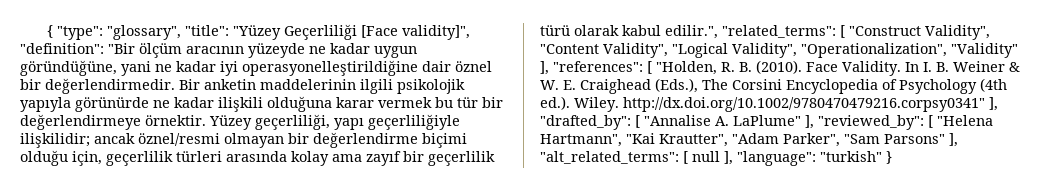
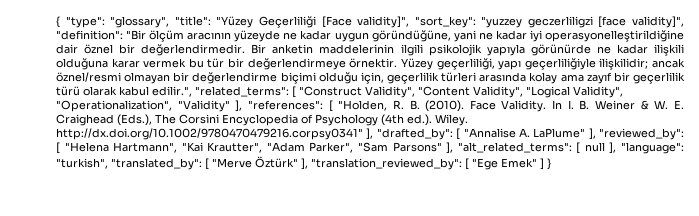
- { "type": "glossary", "title": "Yüzey Geçerliliği [Face validity]", "definition": "Bir ölçüm aracının yüzeyde ne kadar uygun göründüğüne, yani ne kadar iyi operasyonelleştirildiğine dair öznel bir değerlendirmedir.
+ { "type": "glossary", "title": "Yüzey Geçerliliği [Face validity]", "sort_key": "yuzzey geczerliligzi [face validity]", "definition": "Bir ölçüm aracının yüzeyde ne kadar uygun göründüğüne, yani ne kadar iyi operasyonelleştirildiğine dair öznel bir değerlendirmedir.
- In I. B. Weiner & W. E. Craighead (Eds.), The Corsini Encyclopedia of Psychology (4th ed.). Wiley. http://dx.doi.org/10.1002/9780470479216.corpsy0341" ], "drafted_by": [ "Annalise A. LaPlume" ], "reviewed_by": [ "Helena Hartmann", "Kai Krautter", "Adam Parker", "Sam Parsons" ], "alt_related_terms": [ null ], "language": "turkish" }
+ In I. B. Weiner & W. E. Craighead (Eds.), The Corsini Encyclopedia of Psychology (4th ed.). Wiley. http://dx.doi.org/10.1002/9780470479216.corpsy0341" ], "drafted_by": [ "Annalise A. LaPlume" ], "reviewed_by": [ "Helena Hartmann", "Kai Krautter", "Adam Parker", "Sam Parsons" ], "alt_related_terms": [ null ], "language": "turkish", "translated_by": [ "Merve Öztürk" ], "translation_reviewed_by": [ "Ege Emek" ] }

